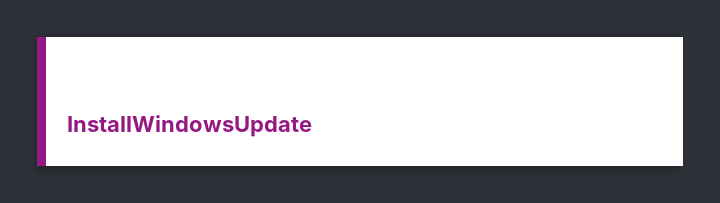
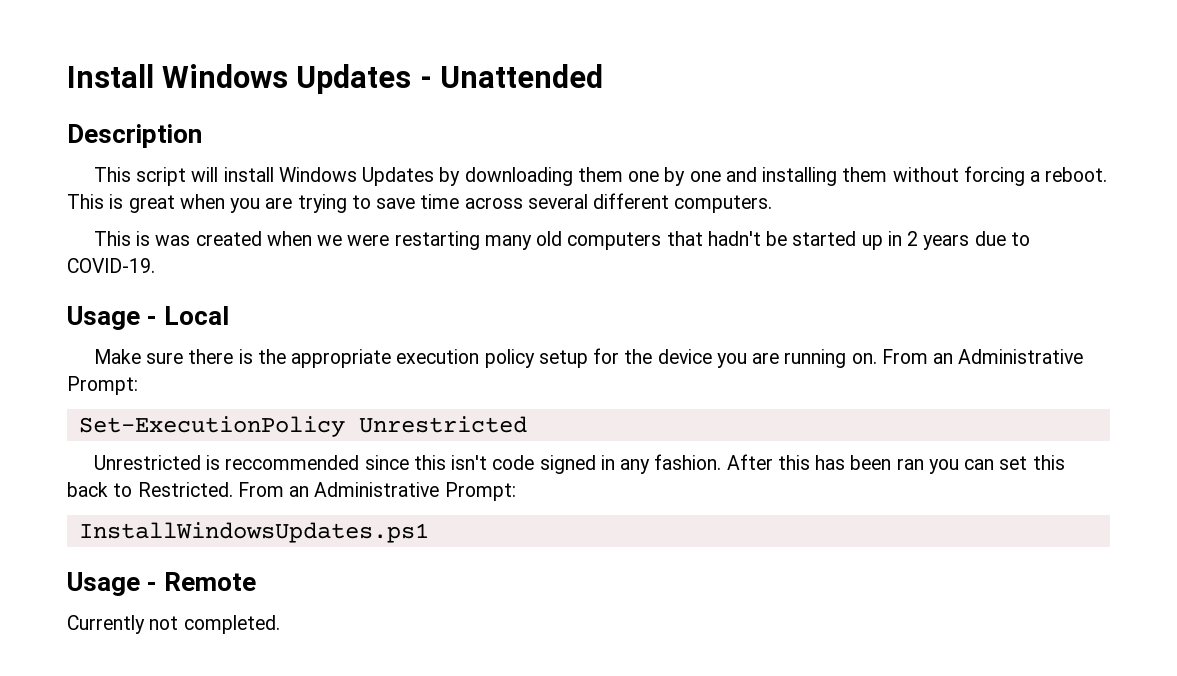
- InstallWindowsUpdate
+ Install Windows Updates - Unattended
+ Description
+ This script will install Windows Updates by downloading them one by one and installing them without forcing a reboot. This is great when you are trying to save time across several different computers.
+ This is was created when we were restarting many old computers that hadn't be started up in 2 years due to COVID-19.
+ Usage - Local
+ Make sure there is the appropriate execution policy setup for the device you are running on. From an Administrative Prompt:
+ Set-ExecutionPolicy Unrestricted
+ Unrestricted is reccommended since this isn't code signed in any fashion. After this has been ran you can set this back to Restricted. From an Administrative Prompt:
+ InstallWindowsUpdates.ps1
+ Usage - Remote
+ Currently not completed.

